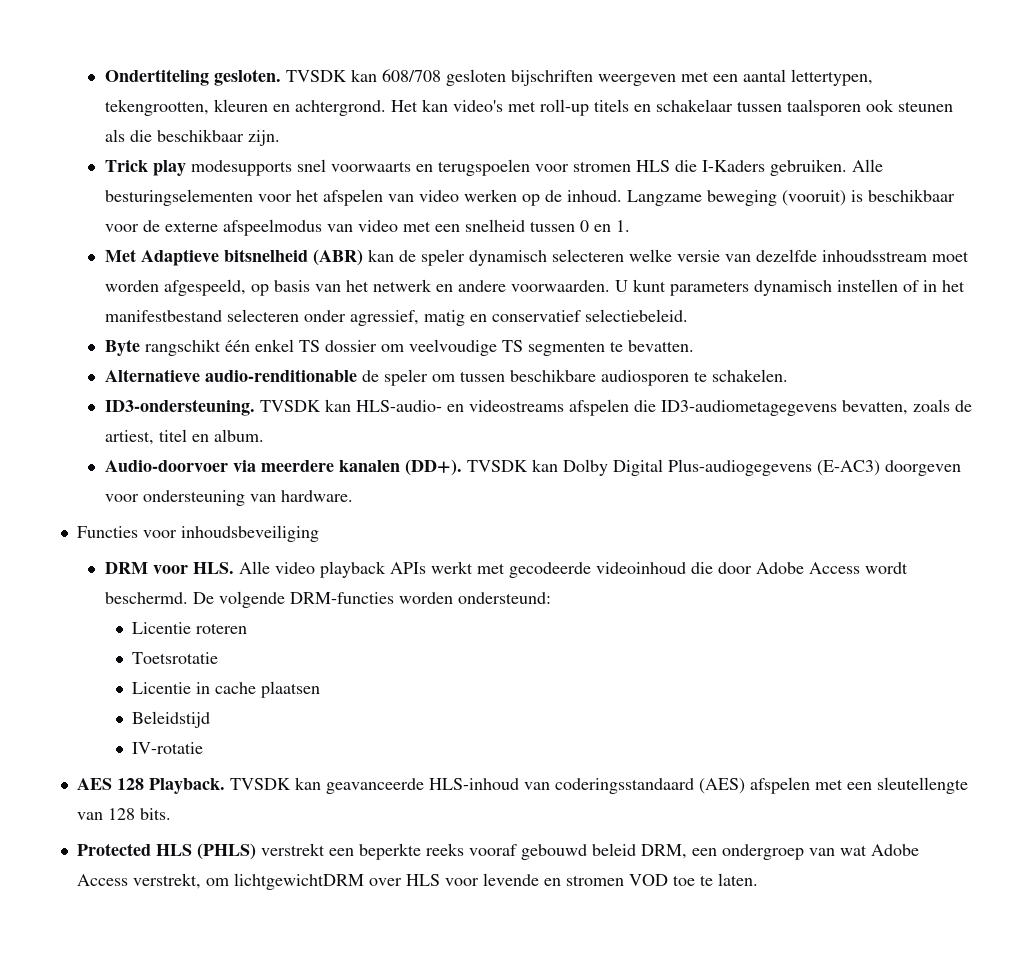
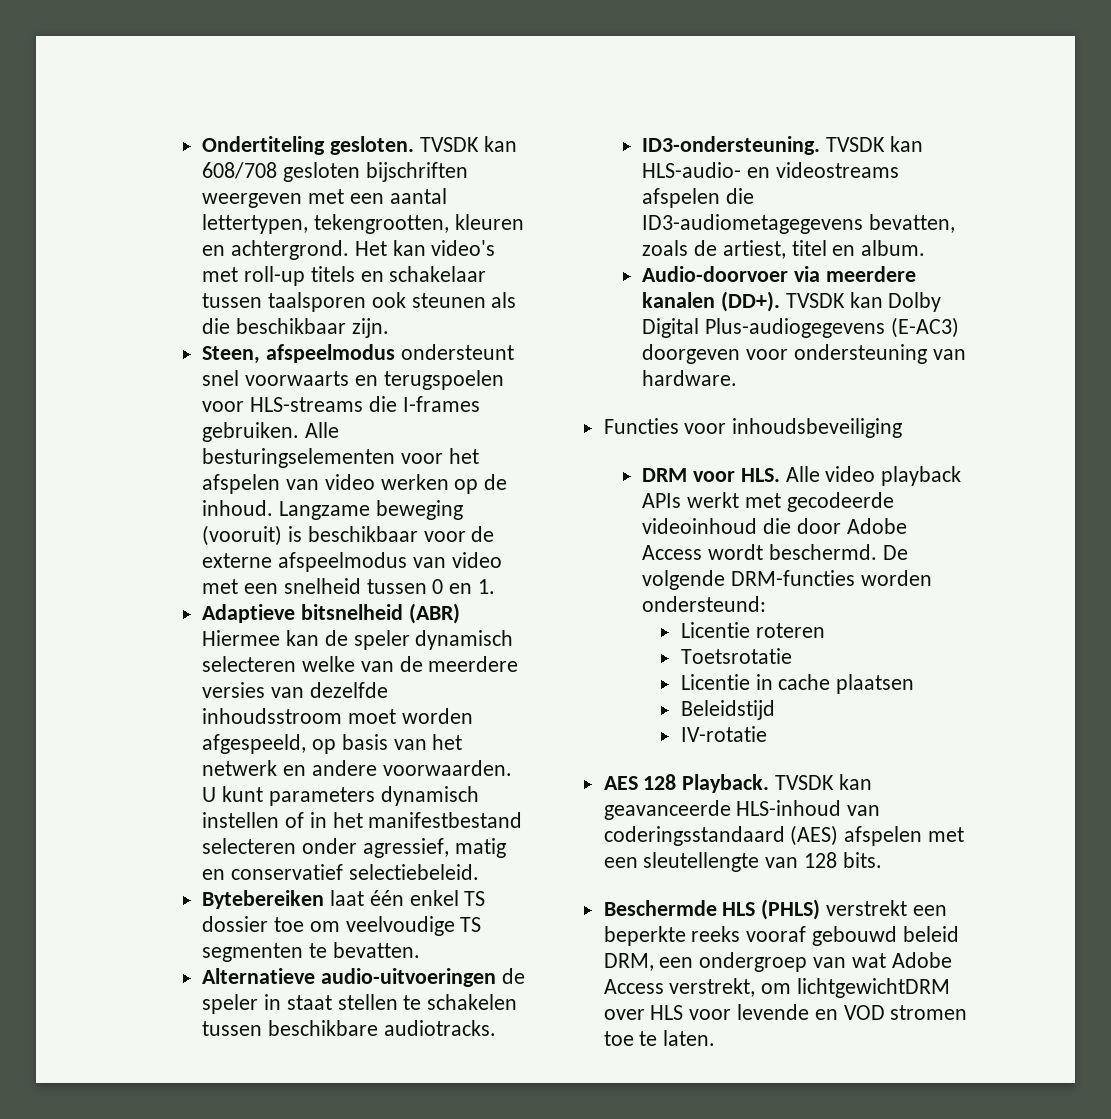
- Trick play modesupports snel voorwaarts en terugspoelen voor stromen HLS die I-Kaders gebruiken.
+ Steen, afspeelmodus ondersteunt snel voorwaarts en terugspoelen voor HLS-streams die I-frames gebruiken.
- Met Adaptieve bitsnelheid (ABR) kan de speler dynamisch selecteren welke versie van dezelfde inhoudsstream moet worden afgespeeld, op basis van het netwerk en andere voorwaarden.
+ Adaptieve bitsnelheid (ABR) Hiermee kan de speler dynamisch selecteren welke van de meerdere versies van dezelfde inhoudsstroom moet worden afgespeeld, op basis van het netwerk en andere voorwaarden.
- Byte rangschikt één enkel TS dossier om veelvoudige TS segmenten te bevatten.
+ Bytebereiken laat één enkel TS dossier toe om veelvoudige TS segmenten te bevatten.
- Alternatieve audio-renditionable de speler om tussen beschikbare audiosporen te schakelen.
+ Alternatieve audio-uitvoeringen de speler in staat stellen te schakelen tussen beschikbare audiotracks.
- Protected HLS (PHLS) verstrekt een beperkte reeks vooraf gebouwd beleid DRM, een ondergroep van wat Adobe Access verstrekt, om lichtgewichtDRM over HLS voor levende en stromen VOD toe te laten.
+ Beschermde HLS (PHLS) verstrekt een beperkte reeks vooraf gebouwd beleid DRM, een ondergroep van wat Adobe Access verstrekt, om lichtgewichtDRM over HLS voor levende en VOD stromen toe te laten.

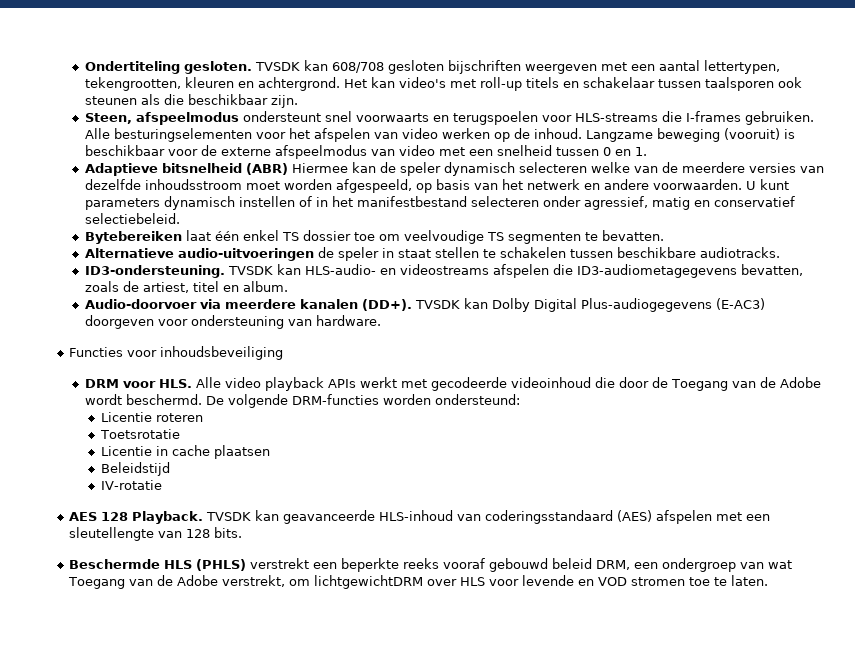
- DRM voor HLS. Alle video playback APIs werkt met gecodeerde videoinhoud die door Adobe Access wordt beschermd.
+ DRM voor HLS. Alle video playback APIs werkt met gecodeerde videoinhoud die door de Toegang van de Adobe wordt beschermd.
- Beschermde HLS (PHLS) verstrekt een beperkte reeks vooraf gebouwd beleid DRM, een ondergroep van wat Adobe Access verstrekt, om lichtgewichtDRM over HLS voor levende en VOD stromen toe te laten.
+ Beschermde HLS (PHLS) verstrekt een beperkte reeks vooraf gebouwd beleid DRM, een ondergroep van wat Toegang van de Adobe verstrekt, om lichtgewichtDRM over HLS voor levende en VOD stromen toe te laten.

